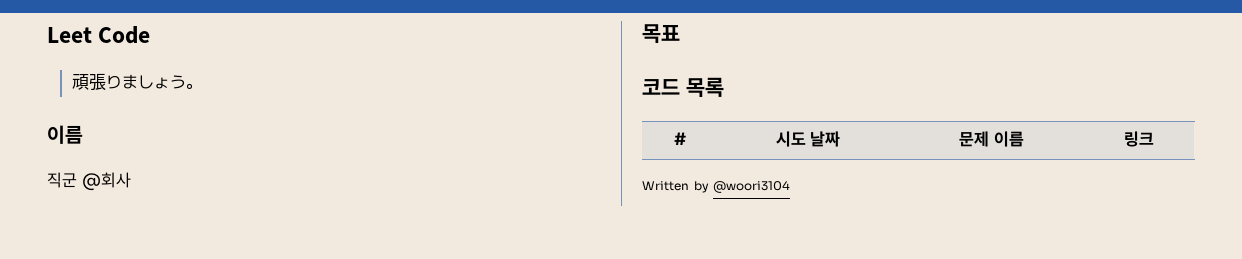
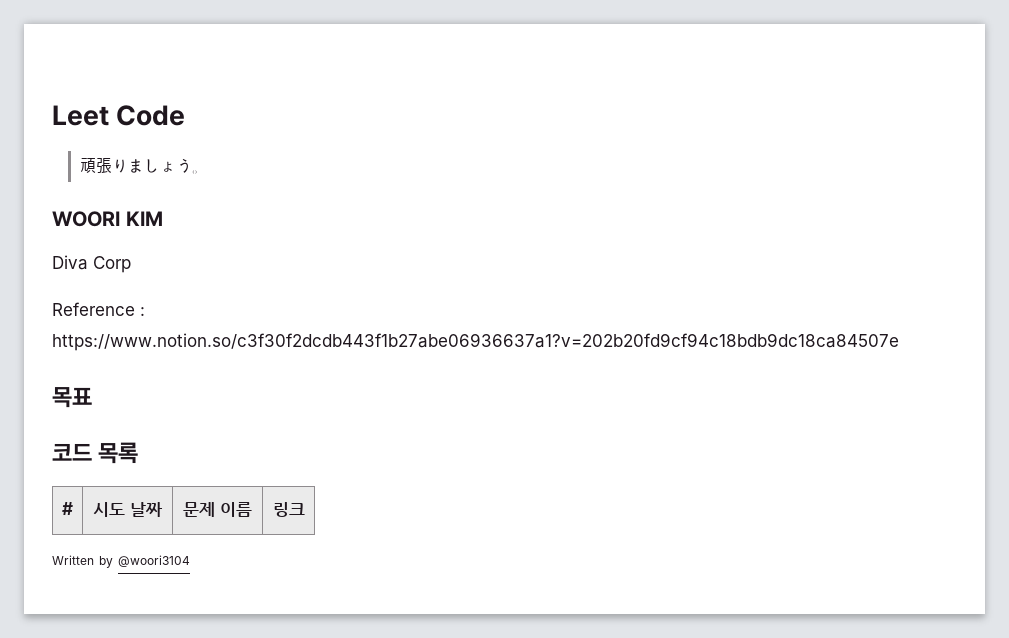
  頑張りましょう。
- 이름
- 직군 @회사
+ WOORI KIM
+ Diva Corp
+ Reference : https://www.notion.so/c3f30f2dcdb443f1b27abe06936637a1?v=202b20fd9cf94c18bdb9dc18ca84507e

